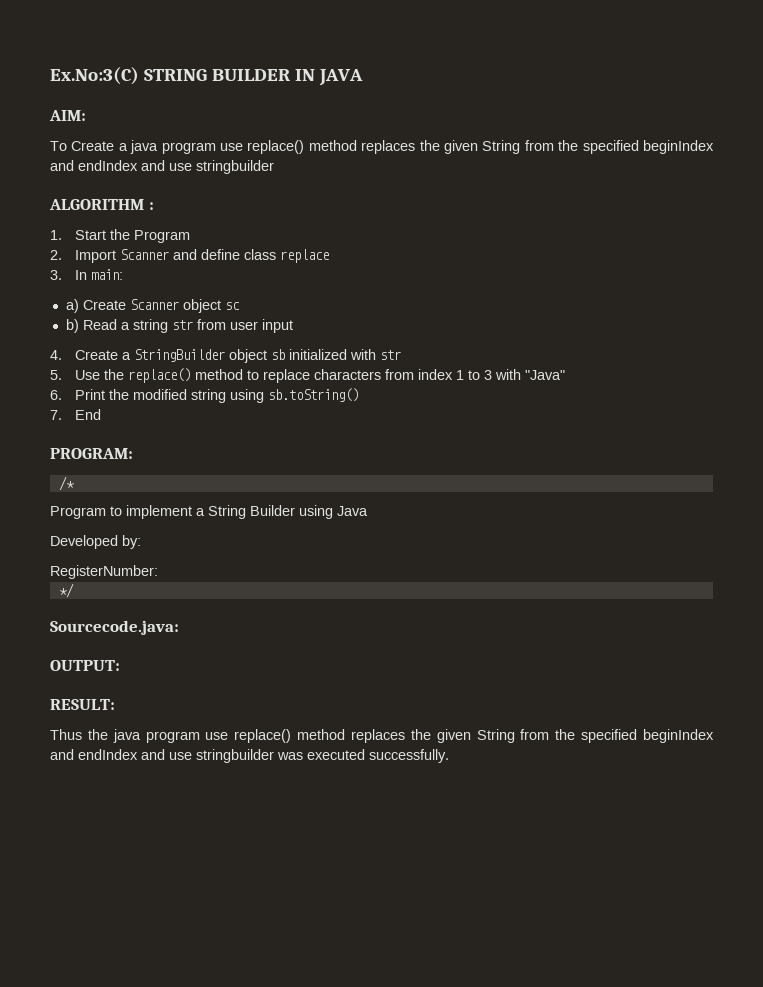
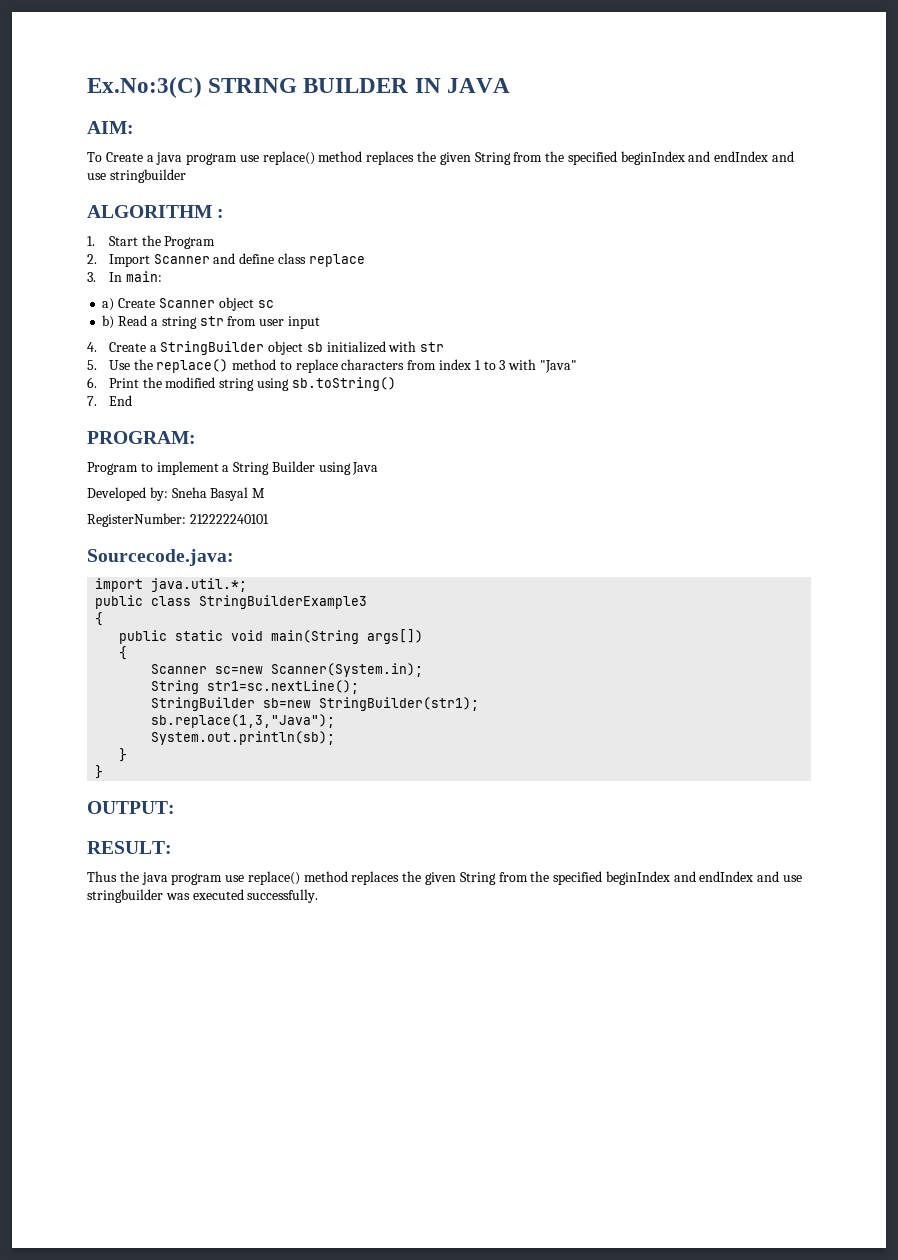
- /*
- Developed by:
+ Developed by: Sneha Basyal M
- RegisterNumber:
- */
+ RegisterNumber: 212222240101
+ import java.util.*;
+ public class StringBuilderExample3
+ {
+ public static void main(String args[])
+ {
+ Scanner sc=new Scanner(System.in);
+ String str1=sc.nextLine();
+ StringBuilder sb=new StringBuilder(str1);
+ sb.replace(1,3,"Java");
+ System.out.println(sb);
+ }
+ }

